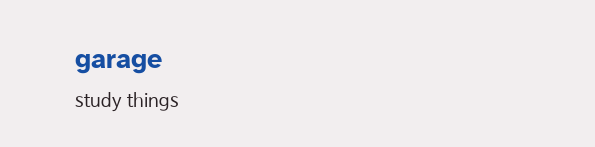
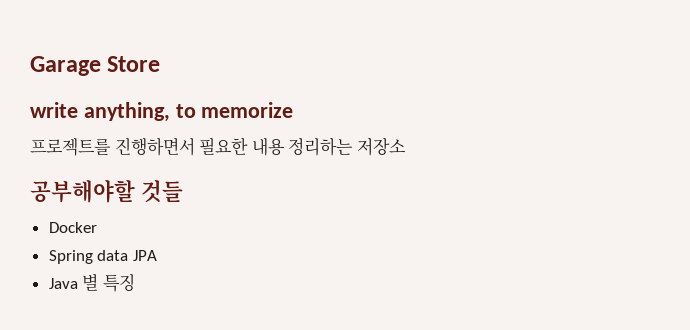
- garage
- study things
+ Garage Store
+ write anything, to memorize
+ 프로젝트를 진행하면서 필요한 내용 정리하는 저장소
+ 공부해야할 것들
+ Docker
+ Spring data JPA
+ Java 별 특징

